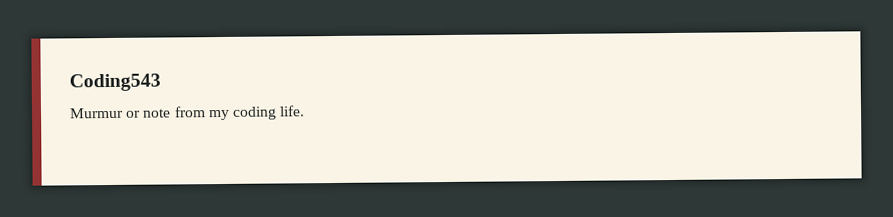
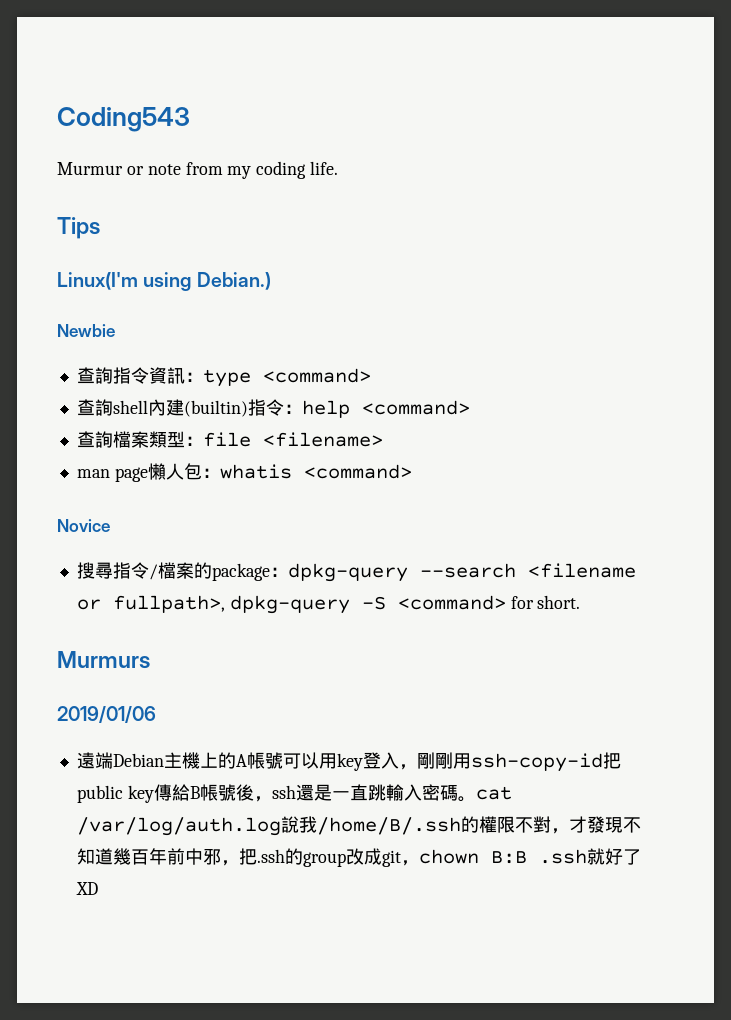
+ Tips
+ Linux(I'm using Debian.)
+ Newbie
+ 查詢指令資訊：type <command>
+ 查詢shell內建(builtin)指令：help <command>
+ 查詢檔案類型：file <filename>
+ man page懶人包：whatis <command>
+ Novice
+ 搜尋指令/檔案的package：dpkg-query --search <filename or fullpath>, dpkg-query -S <command> for short.
+ Murmurs
+ 2019/01/06
+ 遠端Debian主機上的A帳號可以用key登入，剛剛用ssh-copy-id把public key傳給B帳號後，ssh還是一直跳輸入密碼。cat /var/log/auth.log說我/home/B/.ssh的權限不對，才發現不知道幾百年前中邪，把.ssh的group改成git，chown B:B .ssh就好了XD

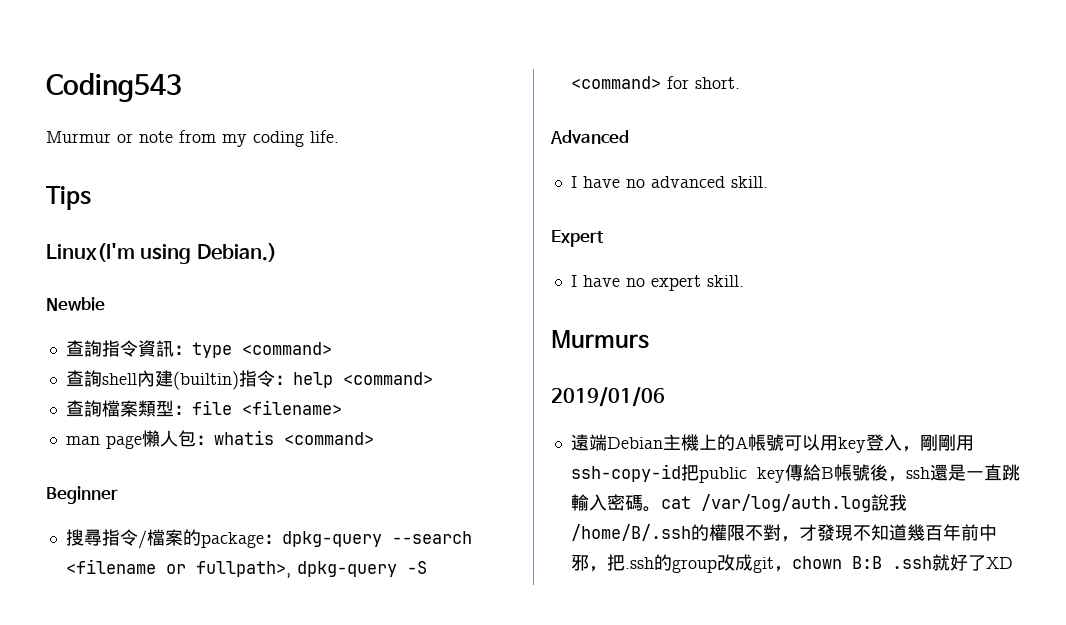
- Novice
+ Beginner
+ Advanced
+ I have no advanced skill.
+ Expert
+ I have no expert skill.

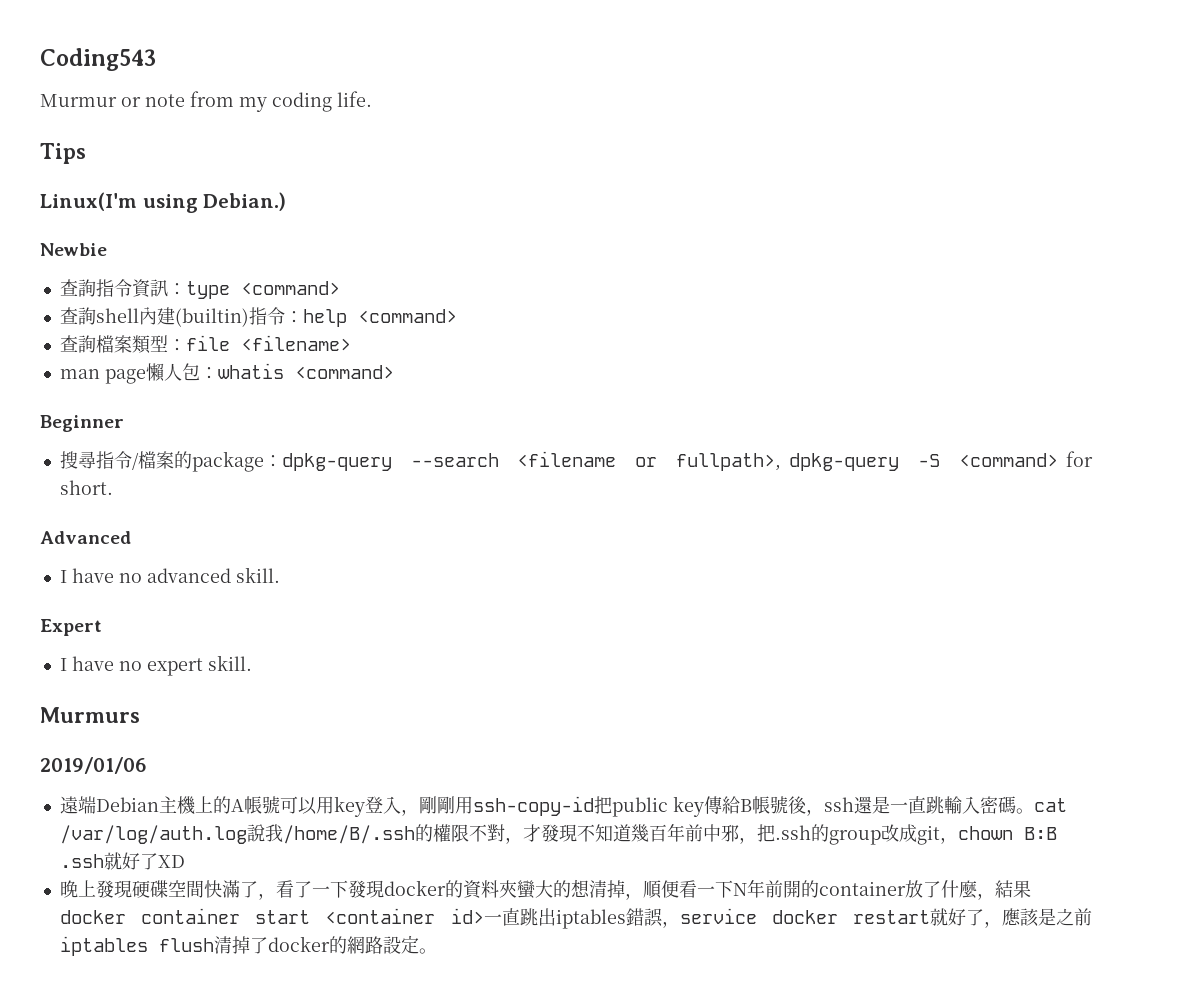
+ 晚上發現硬碟空間快滿了，看了一下發現docker的資料夾蠻大的想清掉，順便看一下N年前開的container放了什麼，結果docker container start <container id>一直跳出iptables錯誤，service docker restart就好了，應該是之前iptables flush清掉了docker的網路設定。

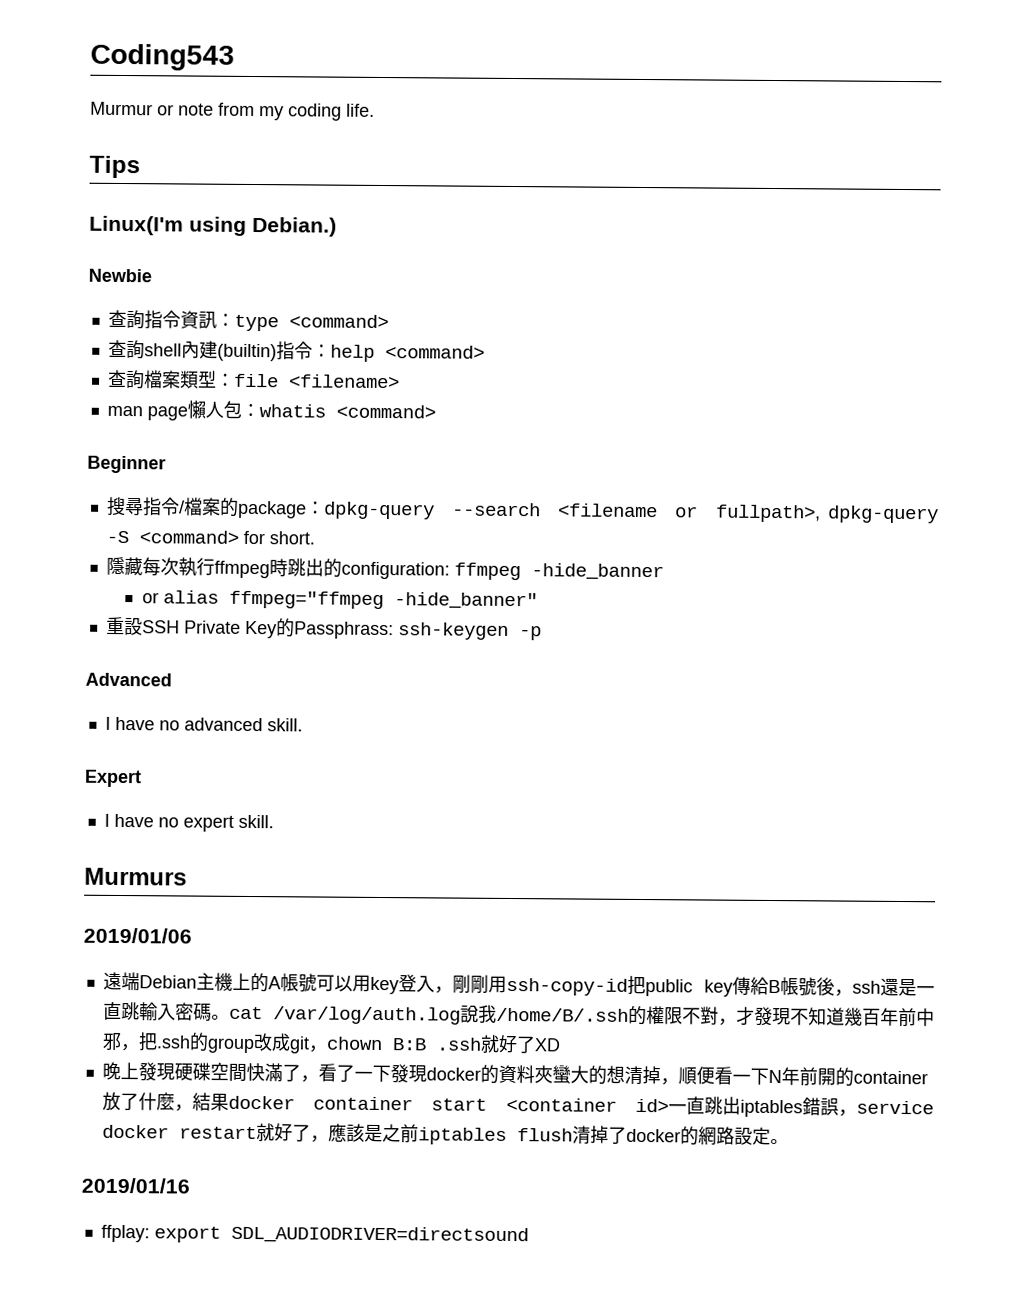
+ 隱藏每次執行ffmpeg時跳出的configuration: ffmpeg -hide_banner
+ or alias ffmpeg="ffmpeg -hide_banner"
+ 重設SSH Private Key的Passphrass: ssh-keygen -p
+ 2019/01/16
+ ffplay: export SDL_AUDIODRIVER=directsound

